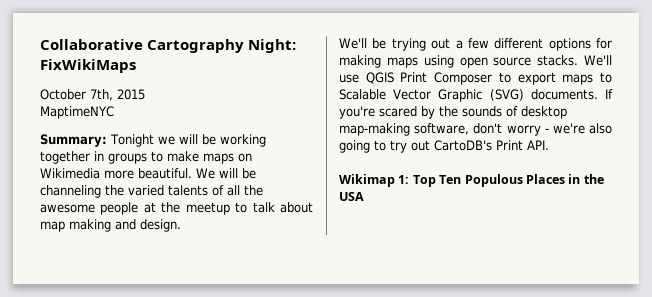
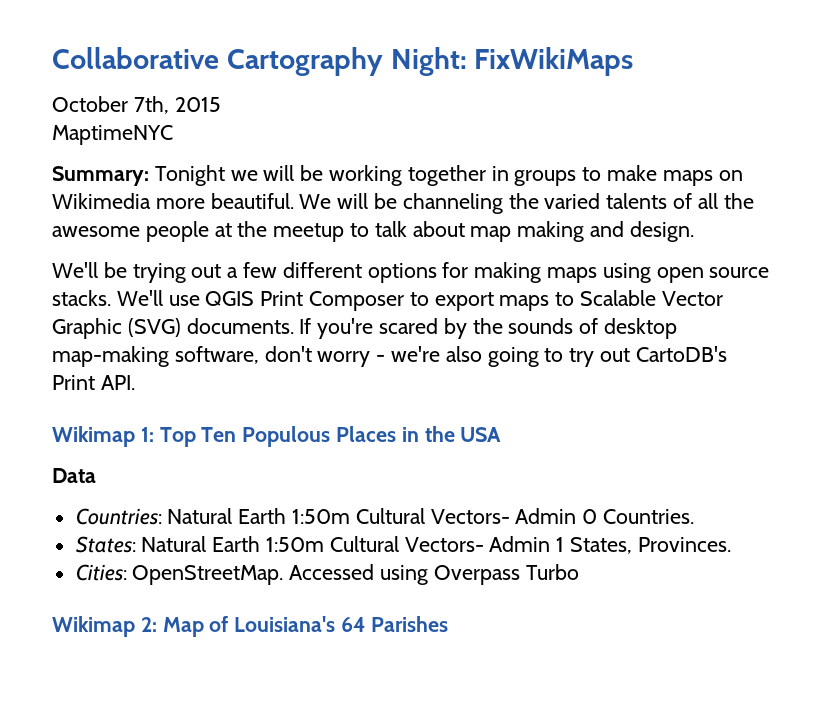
+ Data
+ Countries: Natural Earth 1:50m Cultural Vectors- Admin 0 Countries.
+ States: Natural Earth 1:50m Cultural Vectors- Admin 1 States, Provinces.
+ Cities: OpenStreetMap. Accessed using Overpass Turbo
+ Wikimap 2: Map of Louisiana's 64 Parishes

